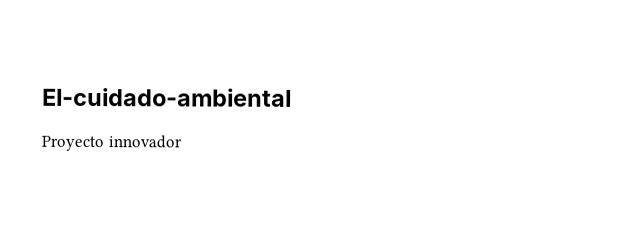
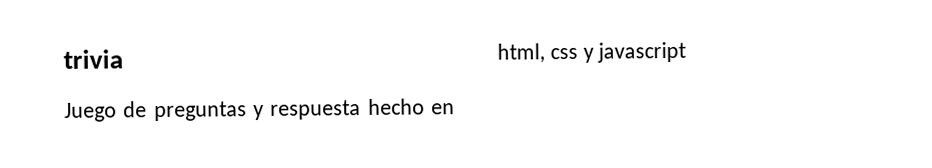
- El-cuidado-ambiental
- Proyecto innovador
+ trivia
+ Juego de preguntas y respuesta hecho en html, css y javascript

